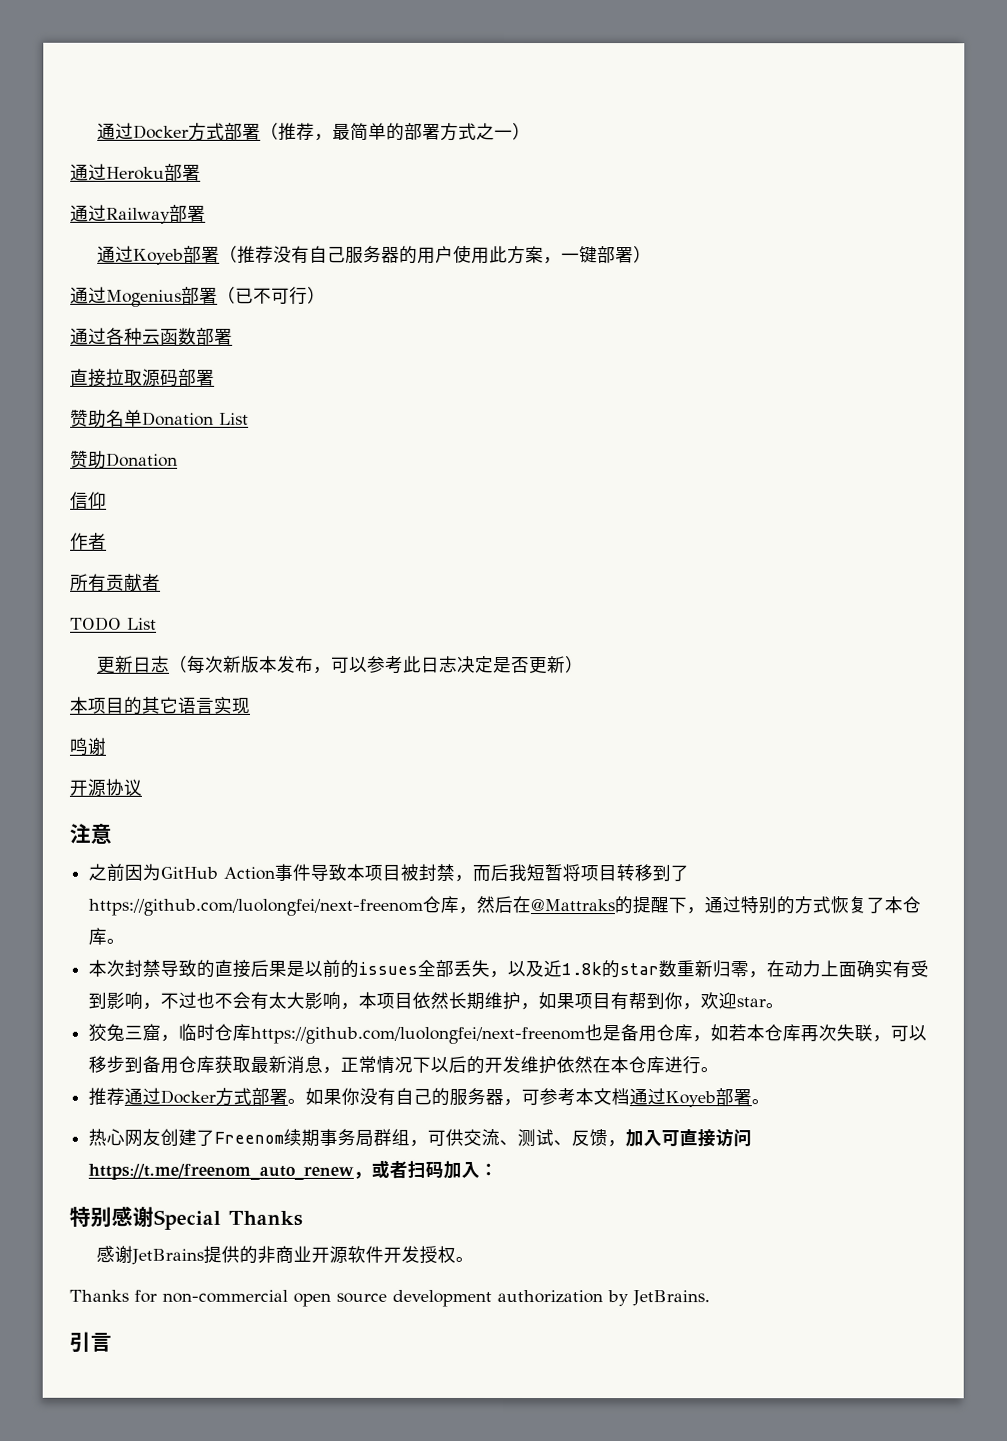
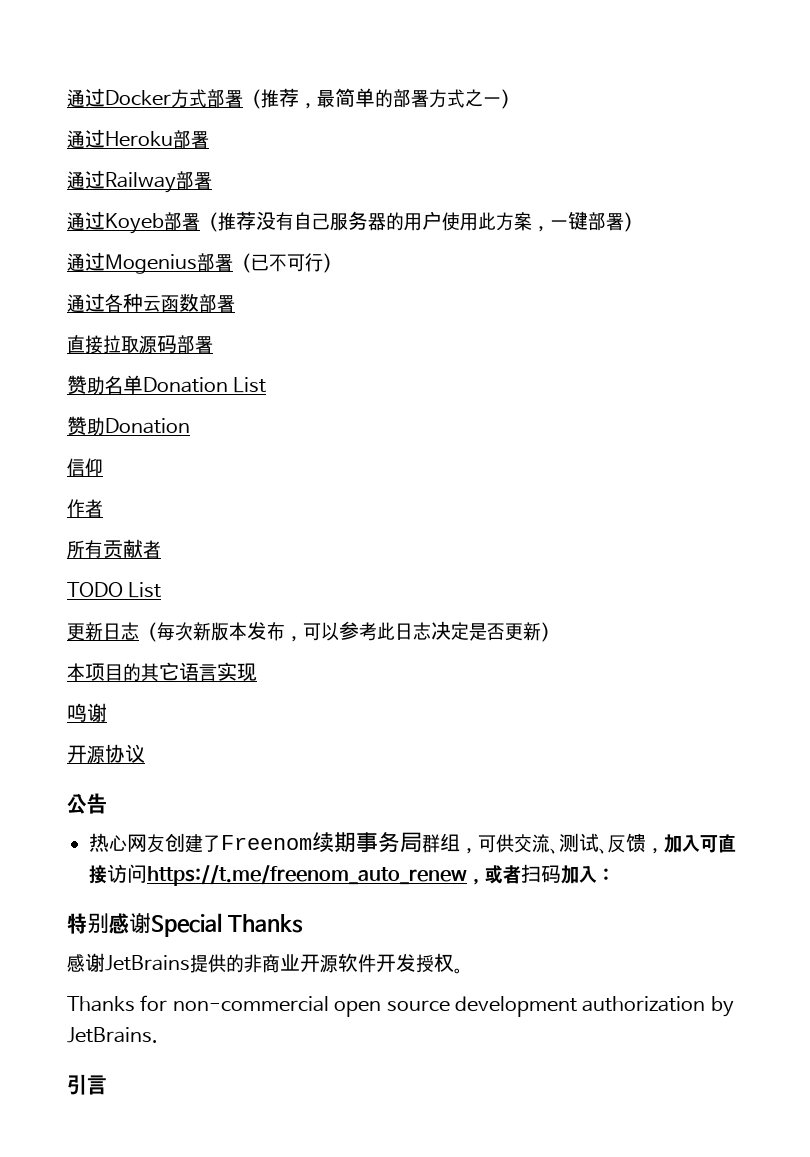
- 注意
- 之前因为GitHub Action事件导致本项目被封禁，而后我短暂将项目转移到了https://github.com/luolongfei/next-freenom仓库，然后在@Mattraks的提醒下，通过特别的方式恢复了本仓库。
- 本次封禁导致的直接后果是以前的issues全部丢失，以及近1.8k的star数重新归零，在动力上面确实有受到影响，不过也不会有太大影响，本项目依然长期维护，如果项目有帮到你，欢迎star。
- 狡兔三窟，临时仓库https://github.com/luolongfei/next-freenom也是备用仓库，如若本仓库再次失联，可以移步到备用仓库获取最新消息，正常情况下以后的开发维护依然在本仓库进行。
- 推荐通过Docker方式部署。如果你没有自己的服务器，可参考本文档通过Koyeb部署。
+ 公告

